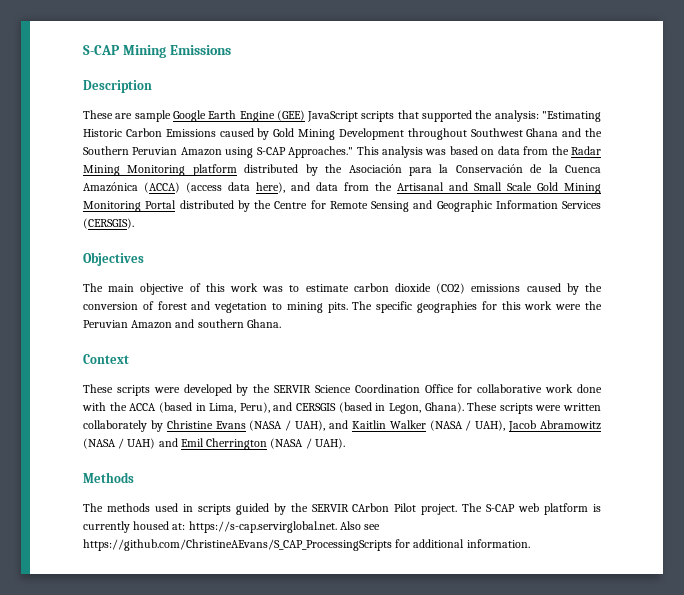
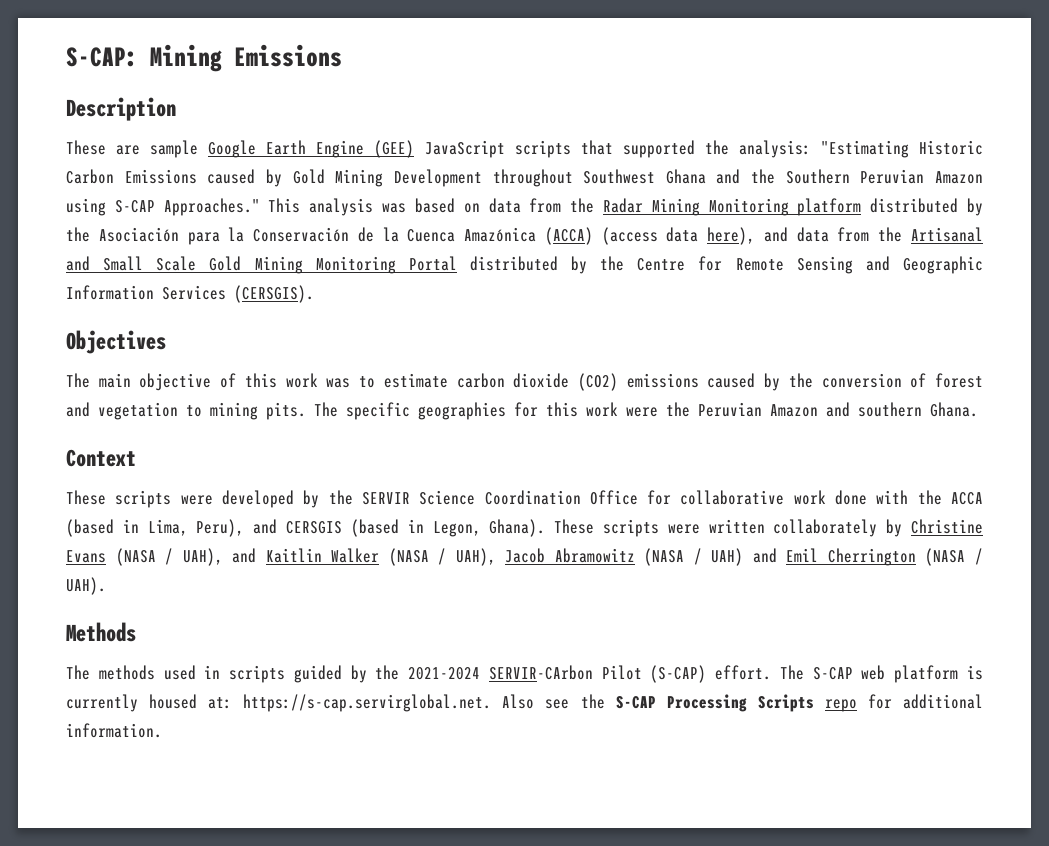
- S-CAP Mining Emissions
+ S-CAP: Mining Emissions
- The methods used in scripts guided by the SERVIR CArbon Pilot project.
+ The methods used in scripts guided by the 2021-2024 SERVIR-CArbon Pilot (S-CAP) effort.
- The S-CAP web platform is currently housed at: https://s-cap.servirglobal.net. Also see https://github.com/ChristineAEvans/S_CAP_ProcessingScripts for additional information.
+ The S-CAP web platform is currently housed at: https://s-cap.servirglobal.net. Also see the S-CAP Processing Scripts repo for additional information.

